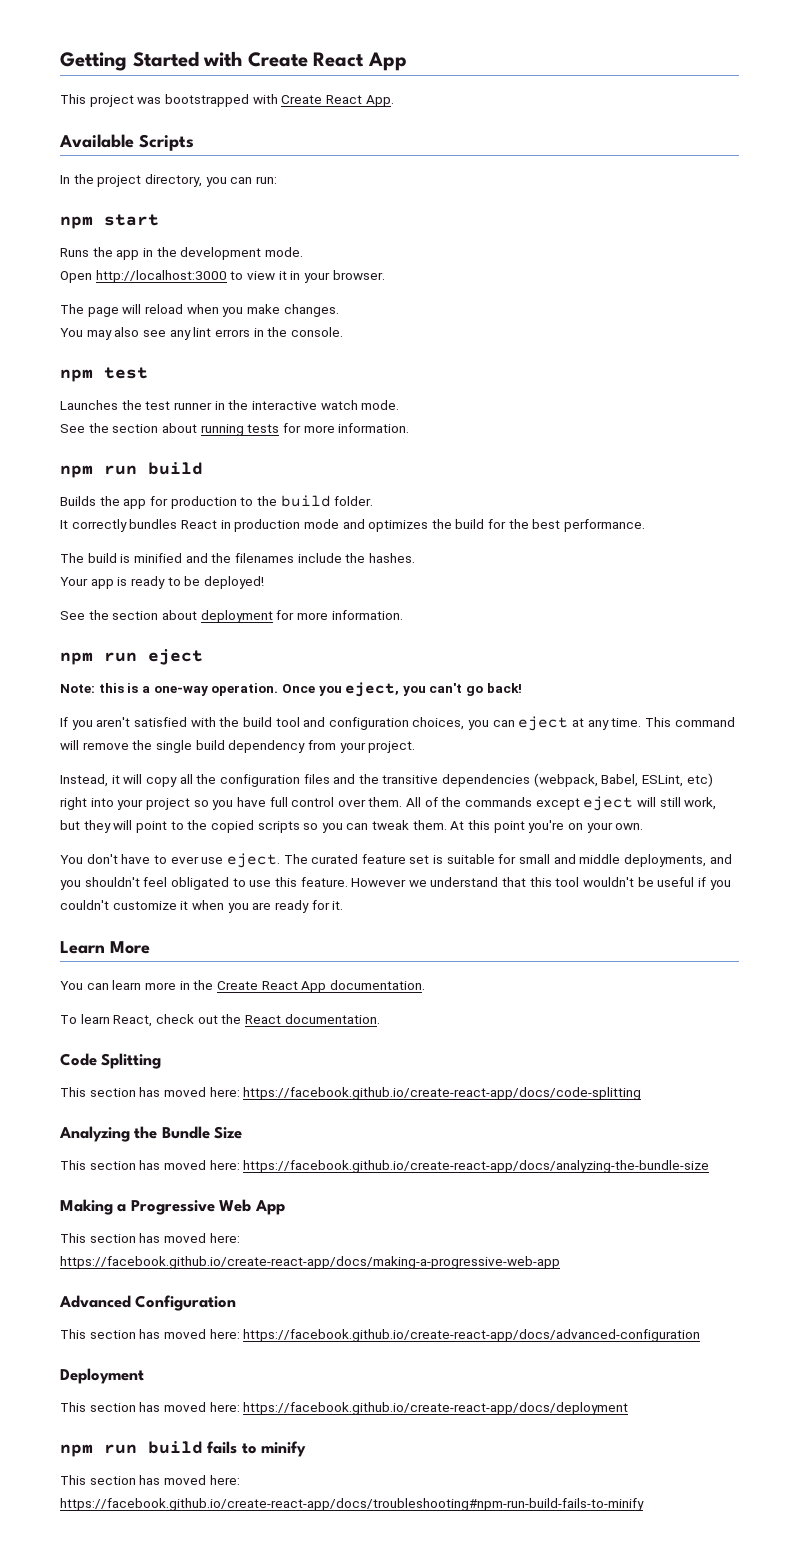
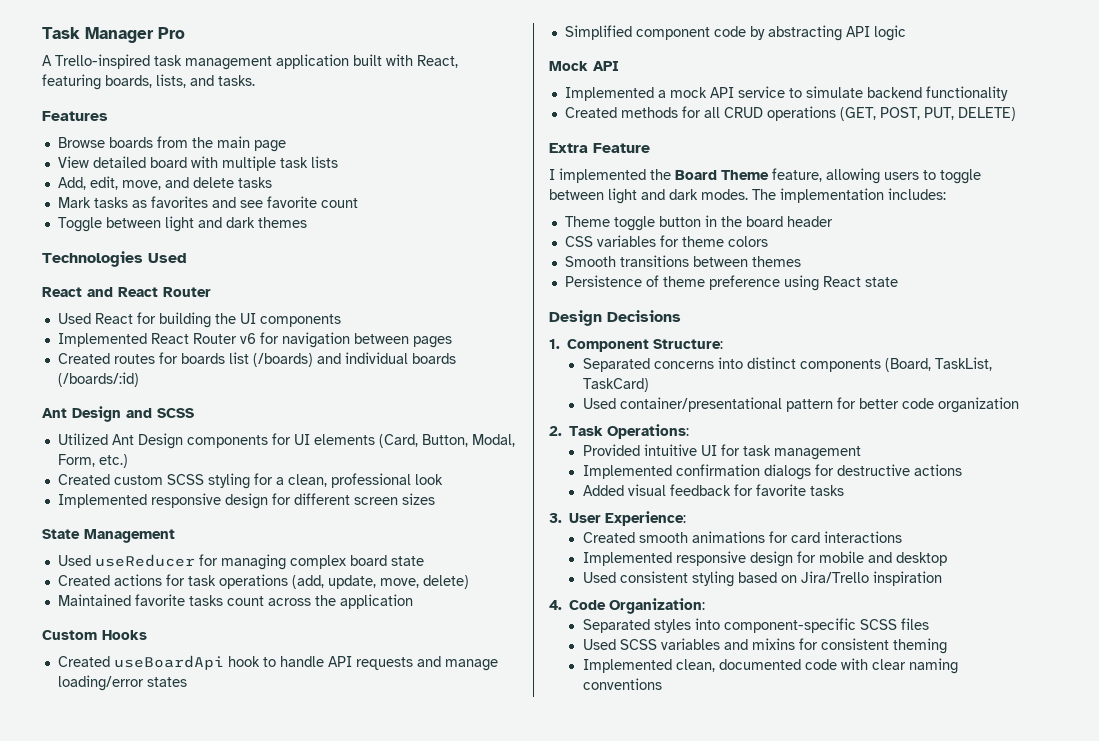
- Getting Started with Create React App
- This project was bootstrapped with Create React App.
- Available Scripts
- In the project directory, you can run:
- npm start
- Runs the app in the development mode.
- Open http://localhost:3000 to view it in your browser.
- The page will reload when you make changes.
- You may also see any lint errors in the console.
- npm test
- Launches the test runner in the interactive watch mode.
- See the section about running tests for more information.
- npm run build
- Builds the app for production to the build folder.
- It correctly bundles React in production mode and optimizes the build for the best performance.
- The build is minified and the filenames include the hashes.
- Your app is ready to be deployed!
- See the section about deployment for more information.
- npm run eject
- Note: this is a one-way operation. Once you eject, you can't go back!
- If you aren't satisfied with the build tool and configuration choices, you can eject at any time. This command will remove the single build dependency from your project.
- Instead, it will copy all the configuration files and the transitive dependencies (webpack, Babel, ESLint, etc) right into your project so you have full control over them. All of the commands except eject will still work, but they will point to the copied scripts so you can tweak them. At this point you're on your own.
- You don't have to ever use eject. The curated feature set is suitable for small and middle deployments, and you shouldn't feel obligated to use this feature. However we understand that this tool wouldn't be useful if you couldn't customize it when you are ready for it.
- Learn More
- You can learn more in the Create React App documentation.
- To learn React, check out the React documentation.
- Code Splitting
- This section has moved here: https://facebook.github.io/create-react-app/docs/code-splitting
- Analyzing the Bundle Size
- This section has moved here: https://facebook.github.io/create-react-app/docs/analyzing-the-bundle-size
- Making a Progressive Web App
- This section has moved here: https://facebook.github.io/create-react-app/docs/making-a-progressive-web-app
- Advanced Configuration
- This section has moved here: https://facebook.github.io/create-react-app/docs/advanced-configuration
- Deployment
- This section has moved here: https://facebook.github.io/create-react-app/docs/deployment
- npm run build fails to minify
- This section has moved here: https://facebook.github.io/create-react-app/docs/troubleshooting#npm-run-build-fails-to-minify
+ Task Manager Pro
+ A Trello-inspired task management application built with React, featuring boards, lists, and tasks.
+ Features
+ Browse boards from the main page
+ View detailed board with multiple task lists
+ Add, edit, move, and delete tasks
+ Mark tasks as favorites and see favorite count
+ Toggle between light and dark themes
+ Technologies Used
+ React and React Router
+ Used React for building the UI components
+ Implemented React Router v6 for navigation between pages
+ Created routes for boards list (/boards) and individual boards (/boards/:id)
+ Ant Design and SCSS
+ Utilized Ant Design components for UI elements (Card, Button, Modal, Form, etc.)
+ Created custom SCSS styling for a clean, professional look
+ Implemented responsive design for different screen sizes
+ State Management
+ Used useReducer for managing complex board state
+ Created actions for task operations (add, update, move, delete)
+ Maintained favorite tasks count across the application
+ Custom Hooks
+ Created useBoardApi hook to handle API requests and manage loading/error states
+ Simplified component code by abstracting API logic
+ Mock API
+ Implemented a mock API service to simulate backend functionality
+ Created methods for all CRUD operations (GET, POST, PUT, DELETE)
+ Extra Feature
+ I implemented the Board Theme feature, allowing users to toggle between light and dark modes. The implementation includes:
+ Theme toggle button in the board header
+ CSS variables for theme colors
+ Smooth transitions between themes
+ Persistence of theme preference using React state
+ Design Decisions
+ 1. Component Structure:
+ Separated concerns into distinct components (Board, TaskList, TaskCard)
+ Used container/presentational pattern for better code organization
+ 2. Task Operations:
+ Provided intuitive UI for task management
+ Implemented confirmation dialogs for destructive actions
+ Added visual feedback for favorite tasks
+ 3. User Experience:
+ Created smooth animations for card interactions
+ Implemented responsive design for mobile and desktop
+ Used consistent styling based on Jira/Trello inspiration
+ 4. Code Organization:
+ Separated styles into component-specific SCSS files
+ Used SCSS variables and mixins for consistent theming
+ Implemented clean, documented code with clear naming conventions

